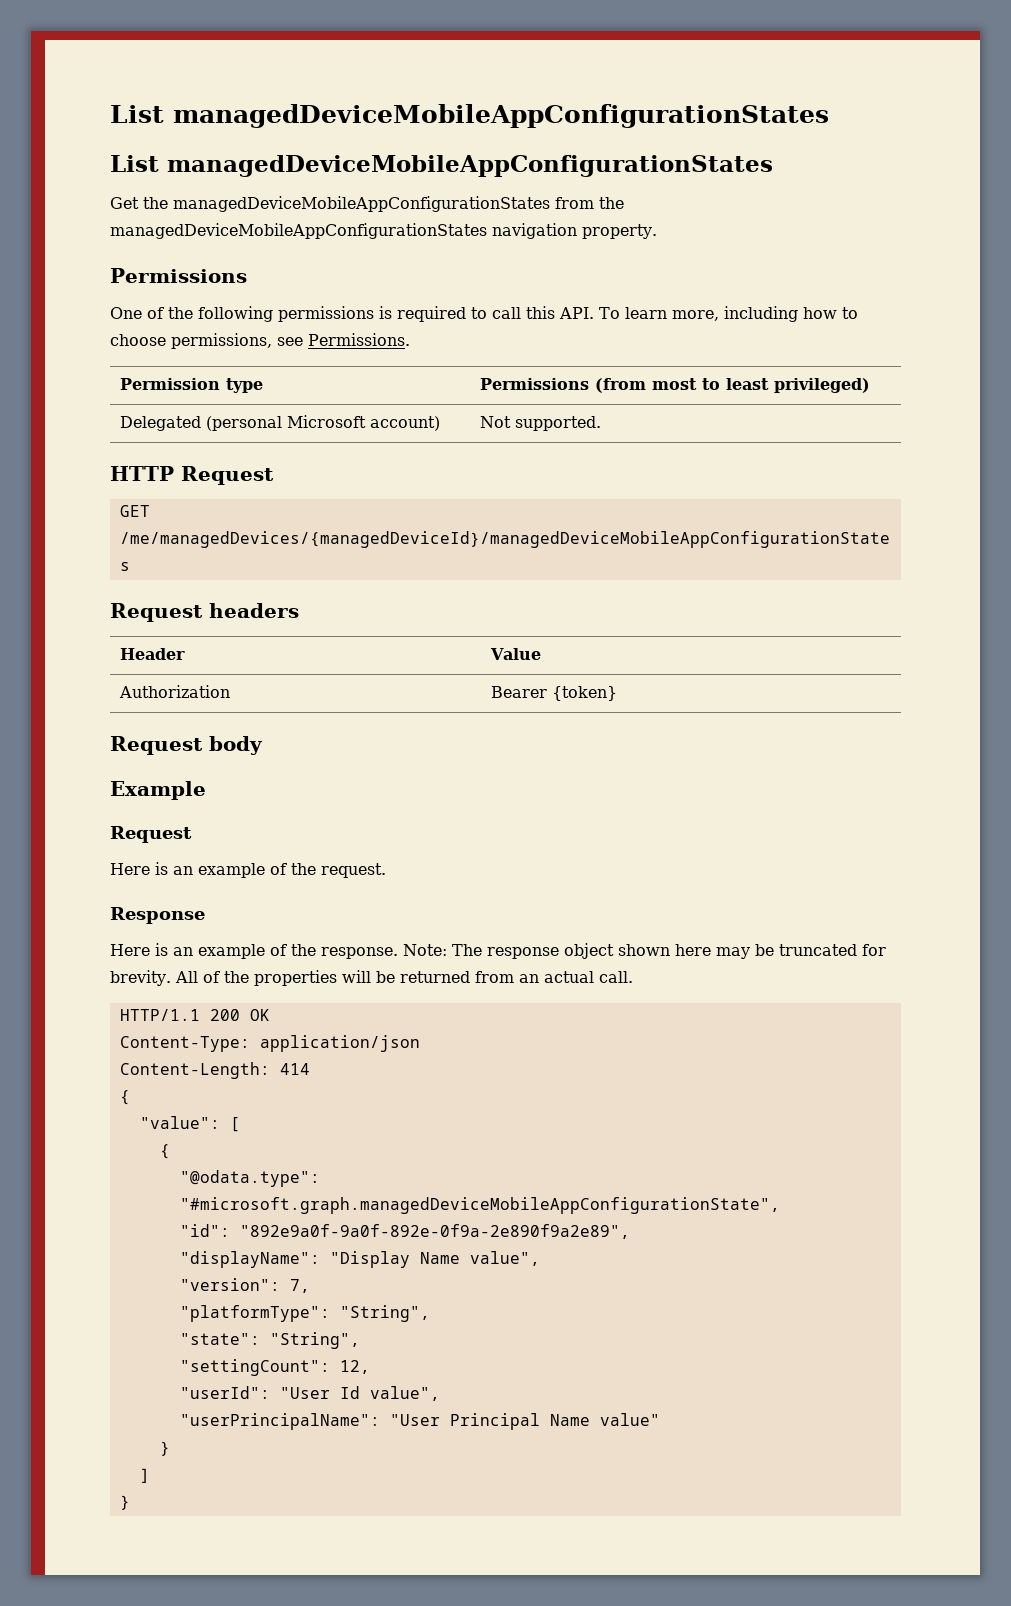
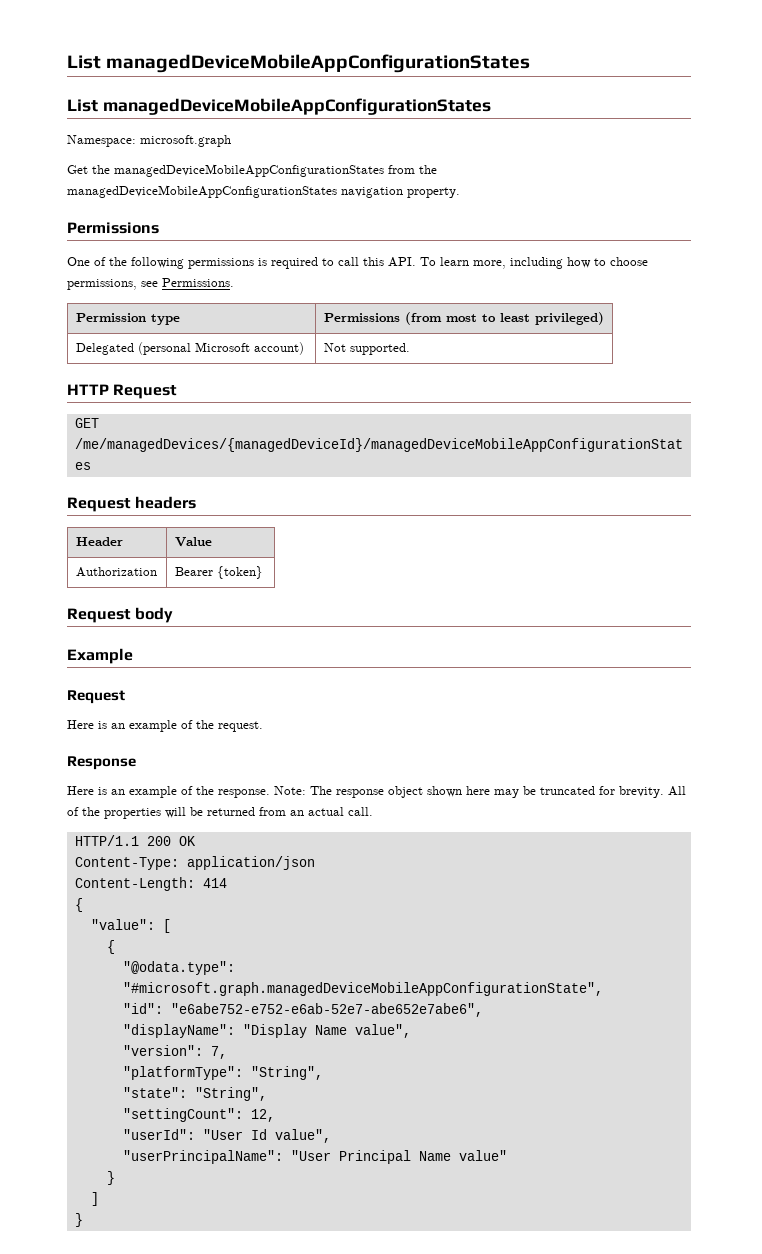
+ Namespace: microsoft.graph
- "id": "892e9a0f-9a0f-892e-0f9a-2e890f9a2e89",
+ "id": "e6abe752-e752-e6ab-52e7-abe652e7abe6",

